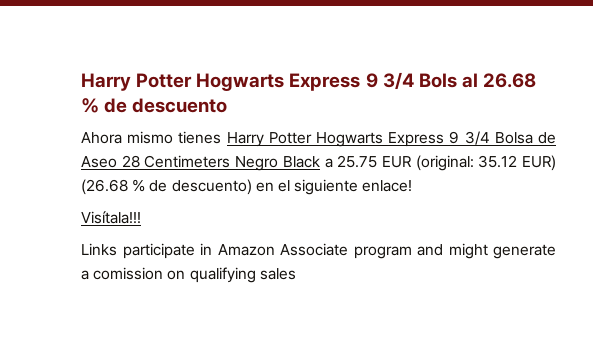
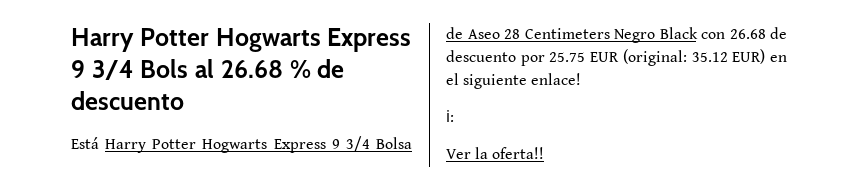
- Ahora mismo tienes Harry Potter Hogwarts Express 9 3/4 Bolsa de Aseo 28 Centimeters Negro Black a 25.75 EUR (original: 35.12 EUR) (26.68 % de descuento) en el siguiente enlace!
+ Está Harry Potter Hogwarts Express 9 3/4 Bolsa de Aseo 28 Centimeters Negro Black con 26.68 de descuento por 25.75 EUR (original: 35.12 EUR) en el siguiente enlace!
- Visítala!!!
- Links participate in Amazon Associate program and might generate a comission on qualifying sales
+ ℹ:
+ Ver la oferta!!

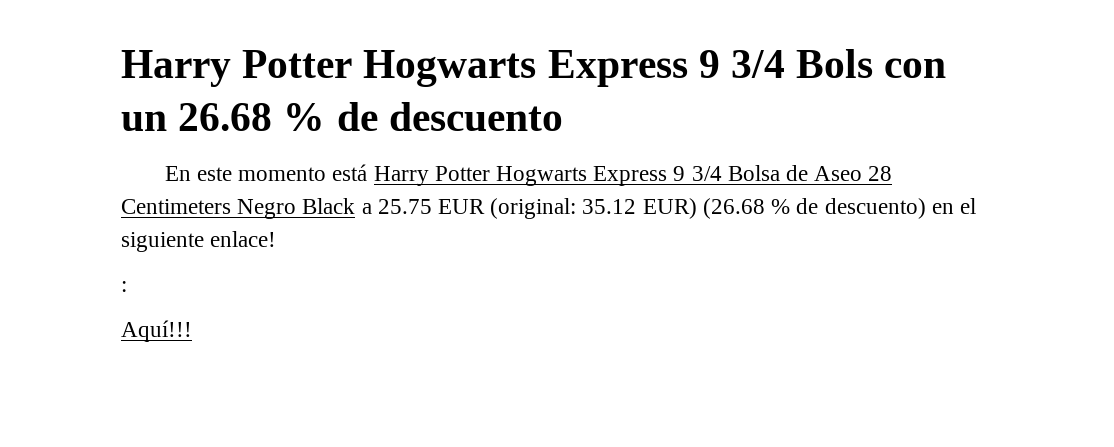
- Harry Potter Hogwarts Express 9 3/4 Bols al 26.68 % de descuento
+ Harry Potter Hogwarts Express 9 3/4 Bols con un 26.68 % de descuento
- Está Harry Potter Hogwarts Express 9 3/4 Bolsa de Aseo 28 Centimeters Negro Black con 26.68 de descuento por 25.75 EUR (original: 35.12 EUR) en el siguiente enlace!
+ En este momento está Harry Potter Hogwarts Express 9 3/4 Bolsa de Aseo 28 Centimeters Negro Black a 25.75 EUR (original: 35.12 EUR) (26.68 % de descuento) en el siguiente enlace!
- ℹ:
- Ver la oferta!!
+ :
+ Aquí!!!

